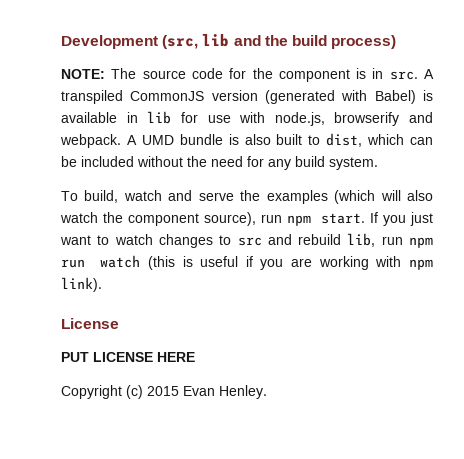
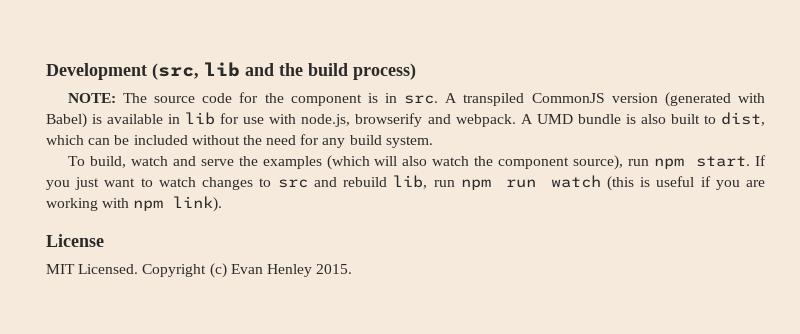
- PUT LICENSE HERE
- Copyright (c) 2015 Evan Henley.
+ MIT Licensed. Copyright (c) Evan Henley 2015.

